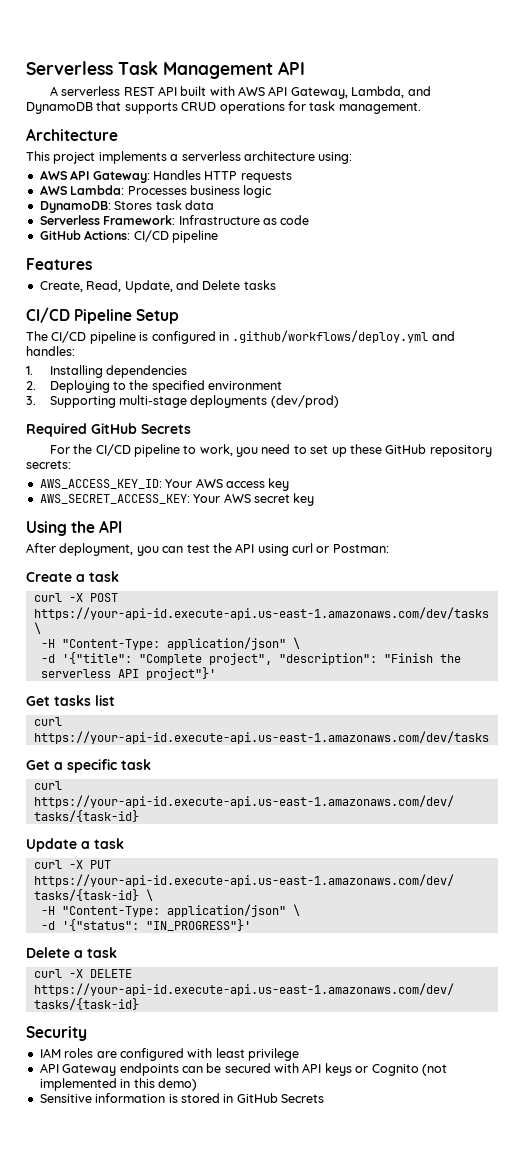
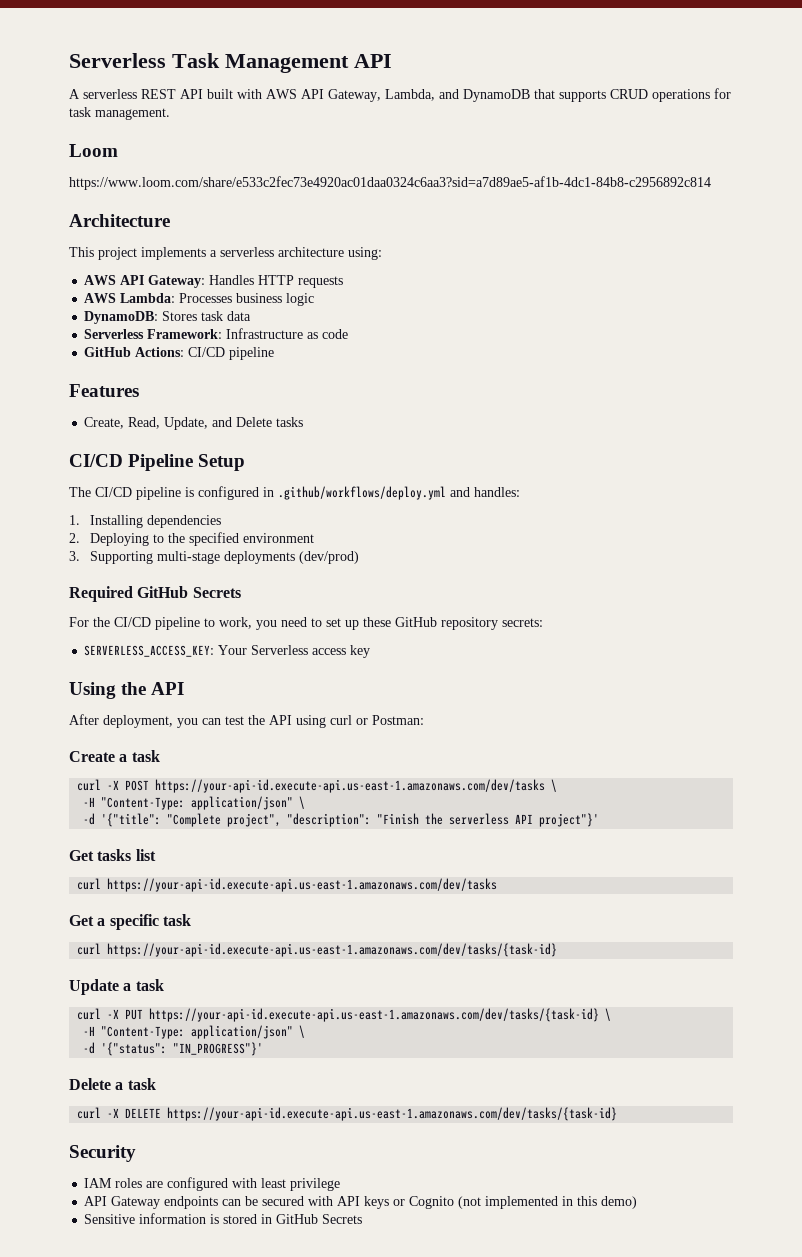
+ Loom
+ https://www.loom.com/share/e533c2fec73e4920ac01daa0324c6aa3?sid=a7d89ae5-af1b-4dc1-84b8-c2956892c814
- AWS_ACCESS_KEY_ID: Your AWS access key
+ SERVERLESS_ACCESS_KEY: Your Serverless access key
- AWS_SECRET_ACCESS_KEY: Your AWS secret key

